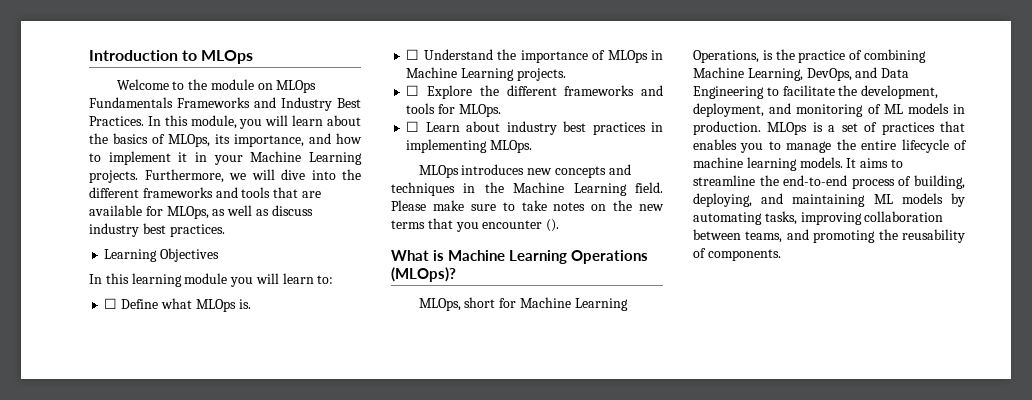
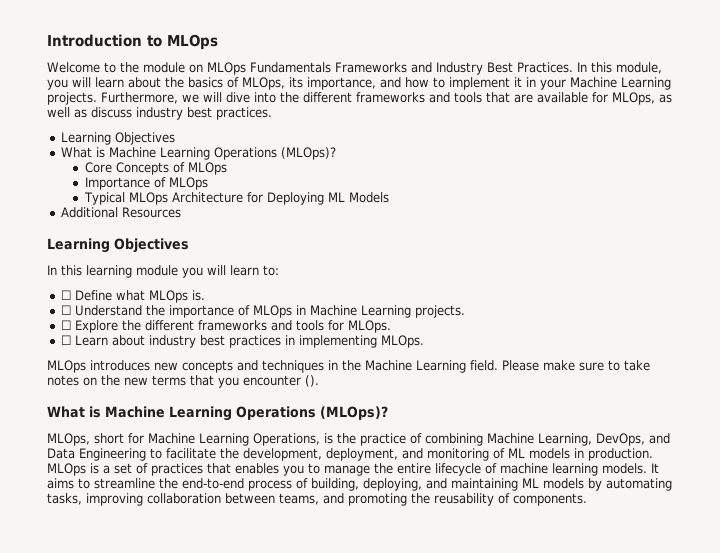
  Furthermore, we will dive into the different frameworks and tools that are available for MLOps, as well as discuss industry best practices.
+ Learning Objectives
+ What is Machine Learning Operations (MLOps)?
+ Core Concepts of MLOps
+ Importance of MLOps
+ Typical MLOps Architecture for Deploying ML Models
+ Additional Resources

